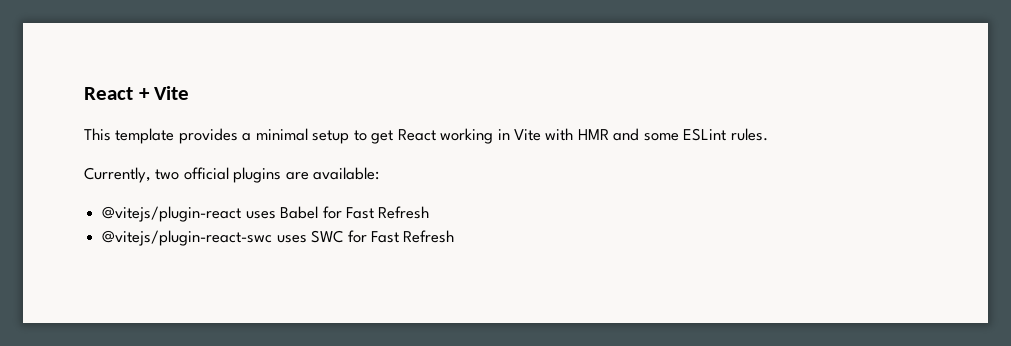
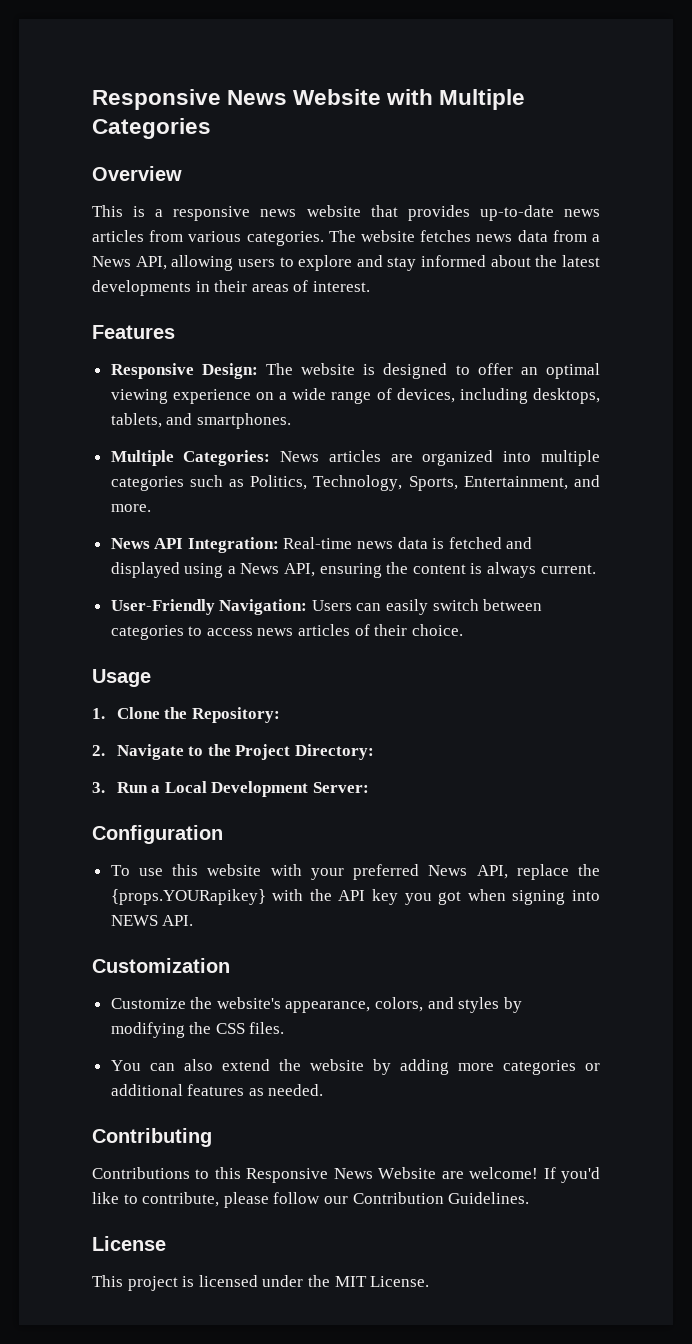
- React + Vite
- This template provides a minimal setup to get React working in Vite with HMR and some ESLint rules.
- Currently, two official plugins are available:
- @vitejs/plugin-react uses Babel for Fast Refresh
- @vitejs/plugin-react-swc uses SWC for Fast Refresh
+ Responsive News Website with Multiple Categories
+ Overview
+ This is a responsive news website that provides up-to-date news articles from various categories. The website fetches news data from a News API, allowing users to explore and stay informed about the latest developments in their areas of interest.
+ Features
+ Responsive Design: The website is designed to offer an optimal viewing experience on a wide range of devices, including desktops, tablets, and smartphones.
+ Multiple Categories: News articles are organized into multiple categories such as Politics, Technology, Sports, Entertainment, and more.
+ News API Integration: Real-time news data is fetched and displayed using a News API, ensuring the content is always current.
+ User-Friendly Navigation: Users can easily switch between categories to access news articles of their choice.
+ Usage
+ 1. Clone the Repository:
+ 2. Navigate to the Project Directory:
+ 3. Run a Local Development Server:
+ Configuration
+ To use this website with your preferred News API, replace the {props.YOURapikey} with the API key you got when signing into NEWS API.
+ Customization
+ Customize the website's appearance, colors, and styles by modifying the CSS files.
+ You can also extend the website by adding more categories or additional features as needed.
+ Contributing
+ Contributions to this Responsive News Website are welcome! If you'd like to contribute, please follow our Contribution Guidelines.
+ License
+ This project is licensed under the MIT License.

